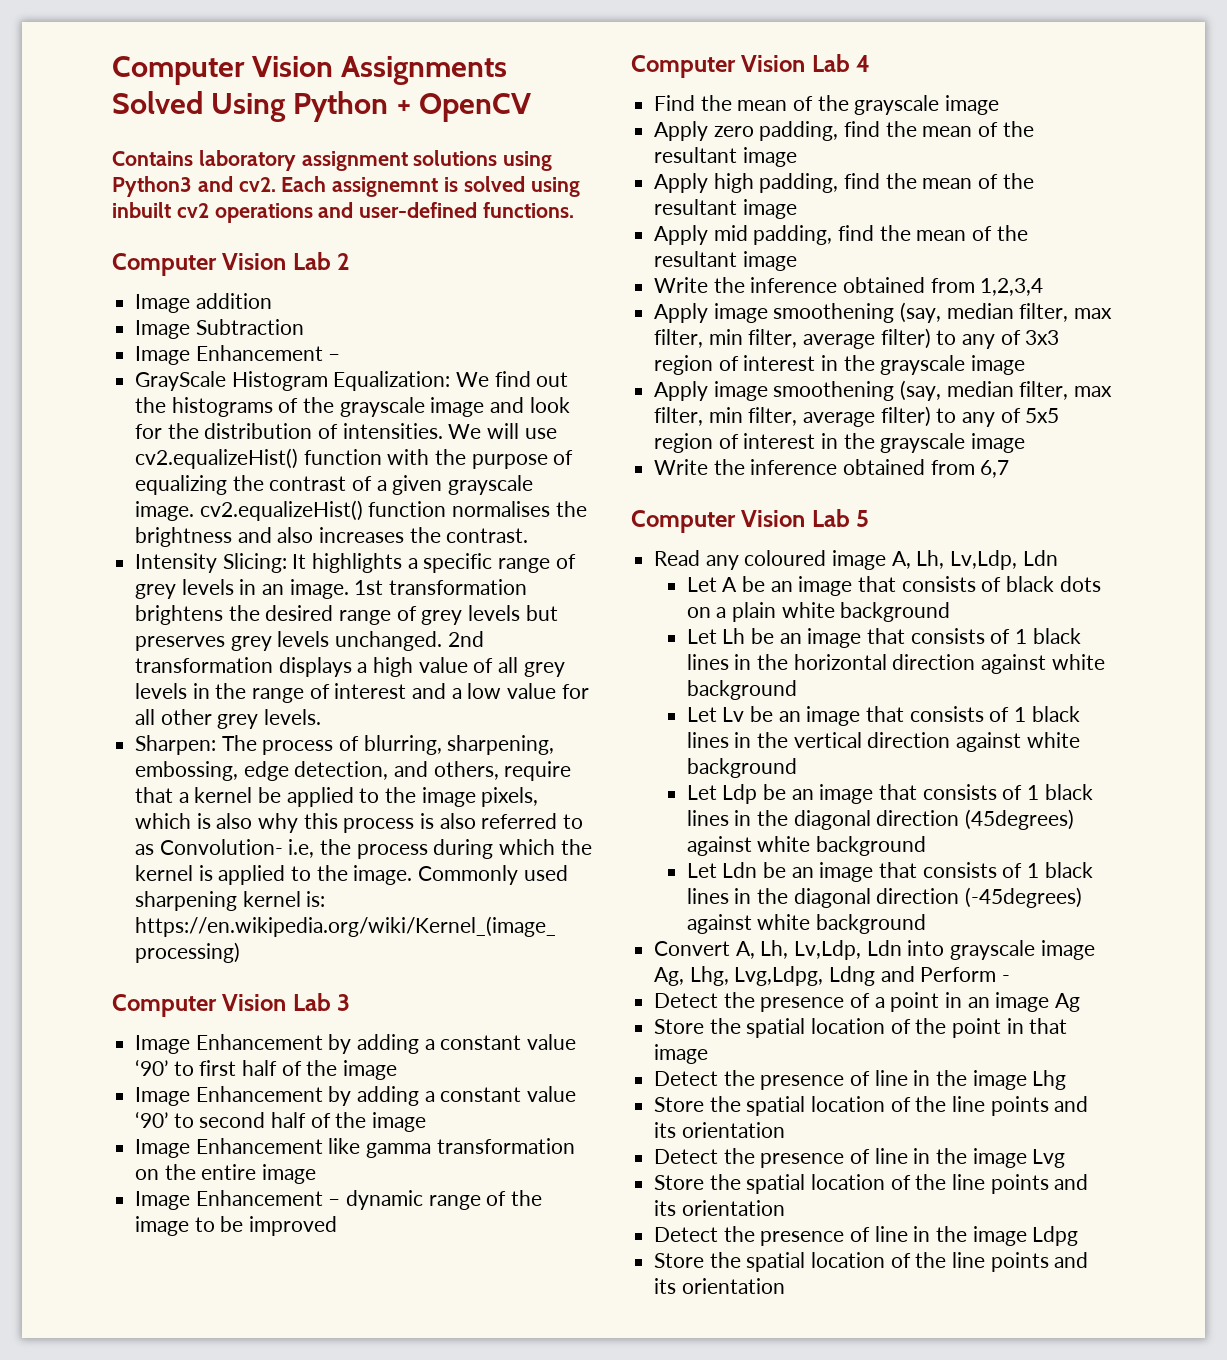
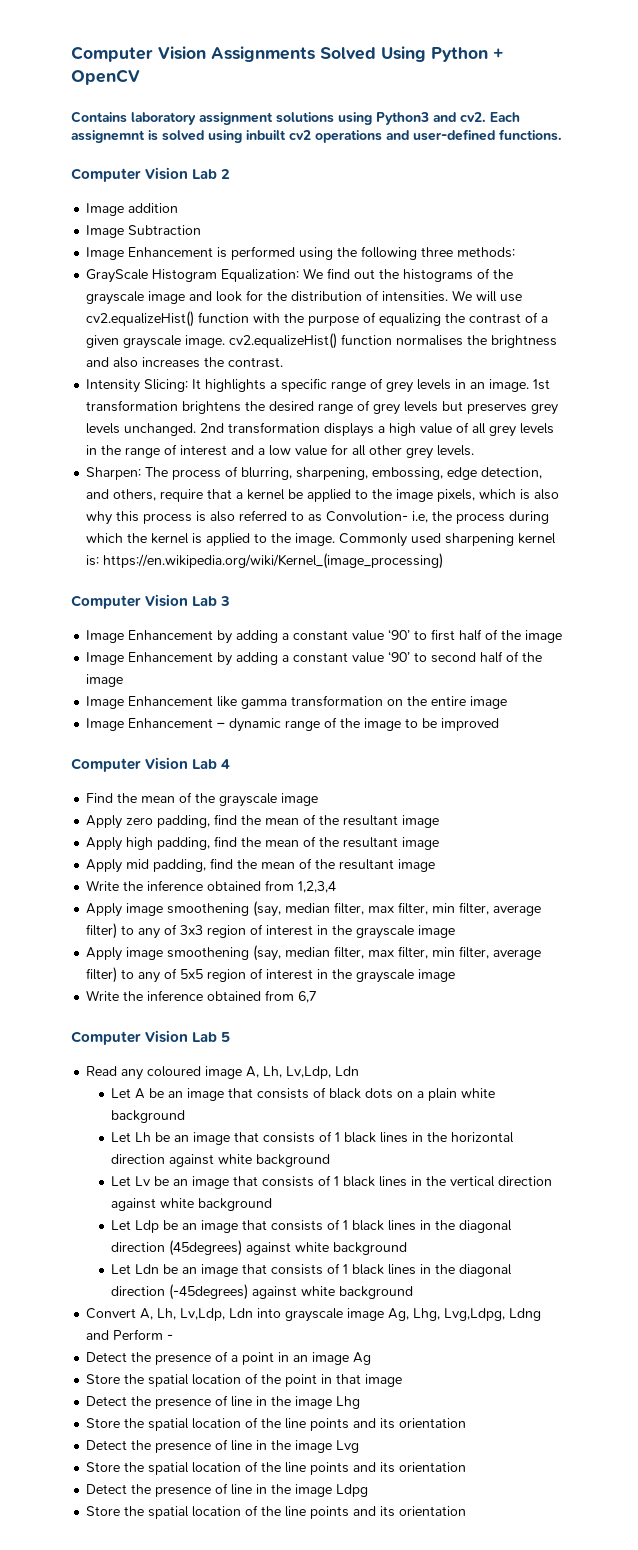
  Image Subtraction
- Image Enhancement –
+ Image Enhancement is performed using the following three methods:

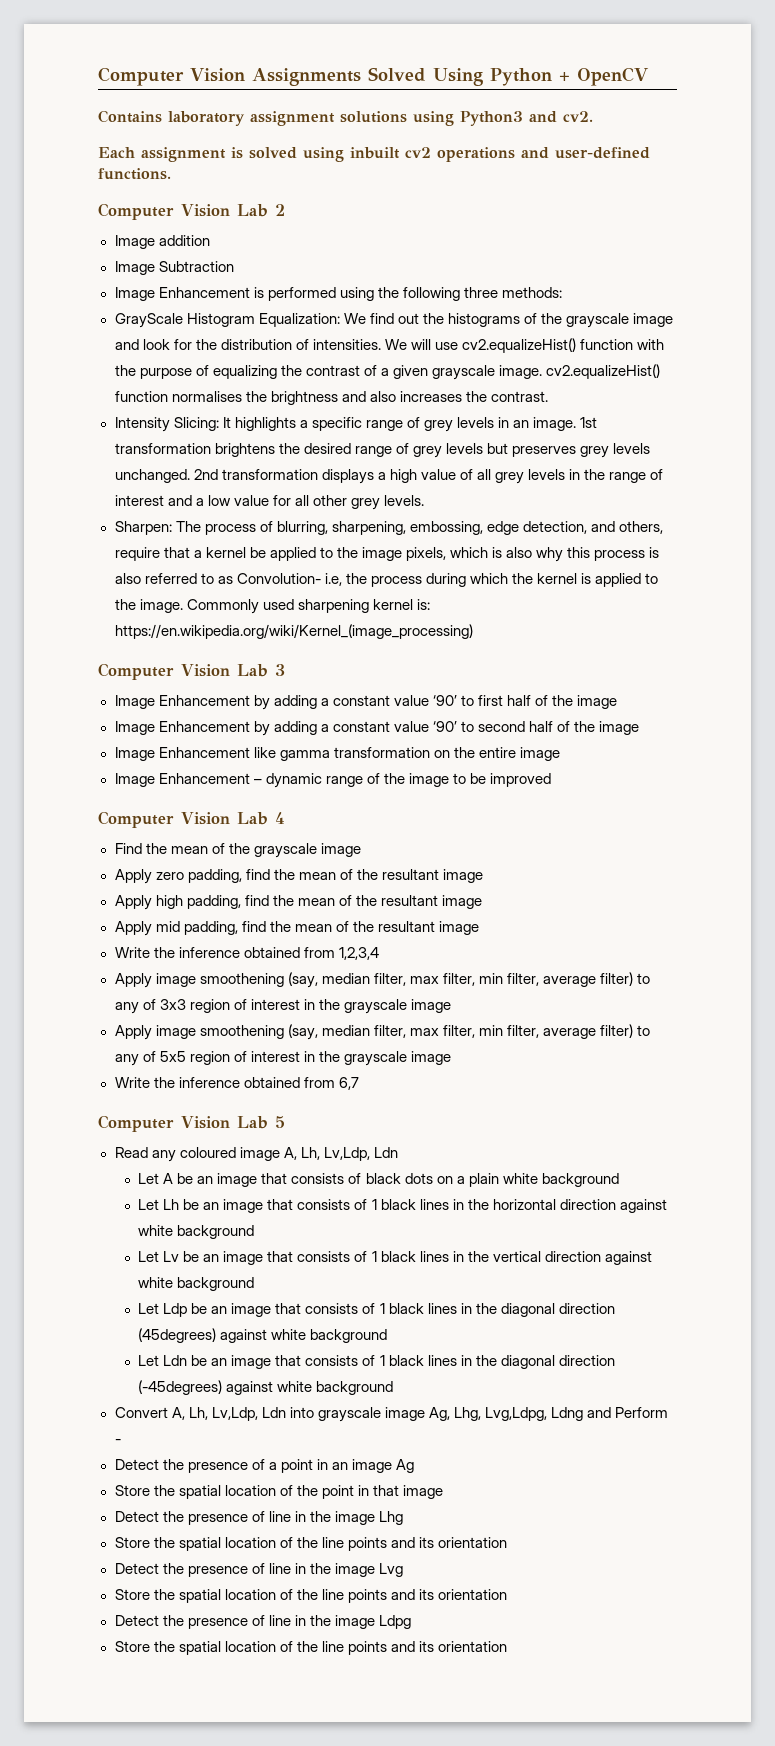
- Contains laboratory assignment solutions using Python3 and cv2. Each assignemnt is solved using inbuilt cv2 operations and user-defined functions.
+ Contains laboratory assignment solutions using Python3 and cv2.
+ Each assignment is solved using inbuilt cv2 operations and user-defined functions.

